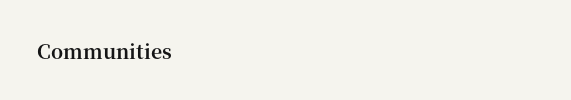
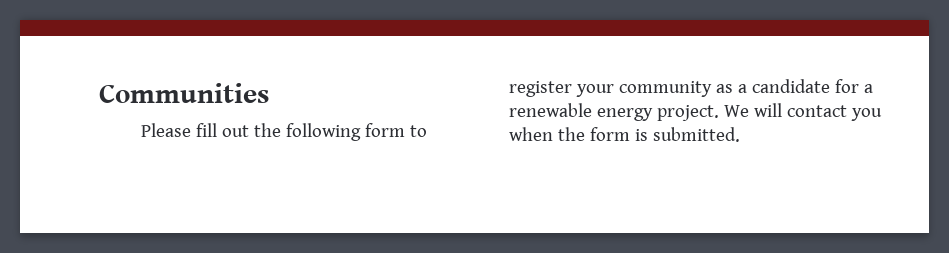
+ Please fill out the following form to register your community as a candidate for a renewable energy project. We will contact you when the form is submitted.

